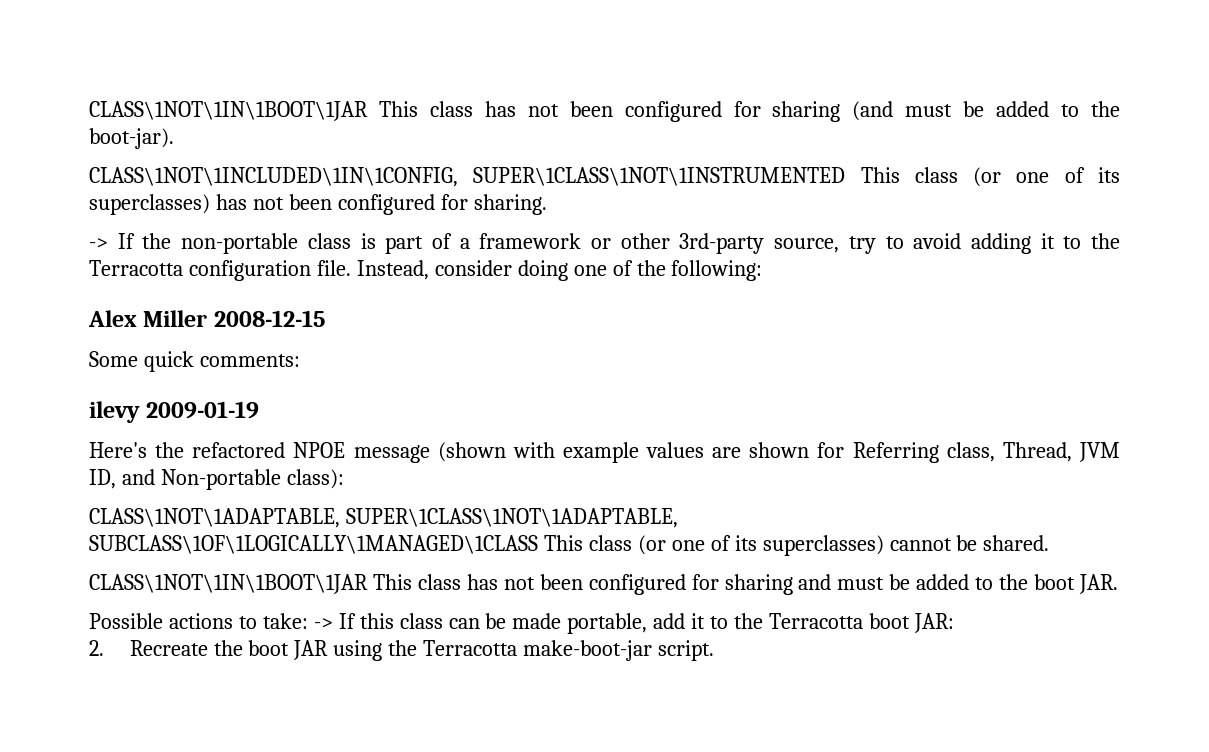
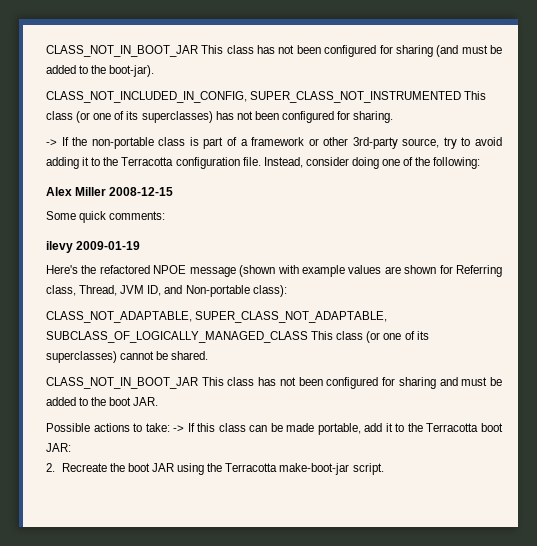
- CLASS\1NOT\1IN\1BOOT\1JAR This class has not been configured for sharing (and must be added to the boot-jar).
+ CLASS_NOT_IN_BOOT_JAR This class has not been configured for sharing (and must be added to the boot-jar).
- CLASS\1NOT\1INCLUDED\1IN\1CONFIG, SUPER\1CLASS\1NOT\1INSTRUMENTED This class (or one of its superclasses) has not been configured for sharing.
+ CLASS_NOT_INCLUDED_IN_CONFIG, SUPER_CLASS_NOT_INSTRUMENTED This class (or one of its superclasses) has not been configured for sharing.
- CLASS\1NOT\1ADAPTABLE, SUPER\1CLASS\1NOT\1ADAPTABLE, SUBCLASS\1OF\1LOGICALLY\1MANAGED\1CLASS This class (or one of its superclasses) cannot be shared.
+ CLASS_NOT_ADAPTABLE, SUPER_CLASS_NOT_ADAPTABLE, SUBCLASS_OF_LOGICALLY_MANAGED_CLASS This class (or one of its superclasses) cannot be shared.
- CLASS\1NOT\1IN\1BOOT\1JAR This class has not been configured for sharing and must be added to the boot JAR.
+ CLASS_NOT_IN_BOOT_JAR This class has not been configured for sharing and must be added to the boot JAR.

